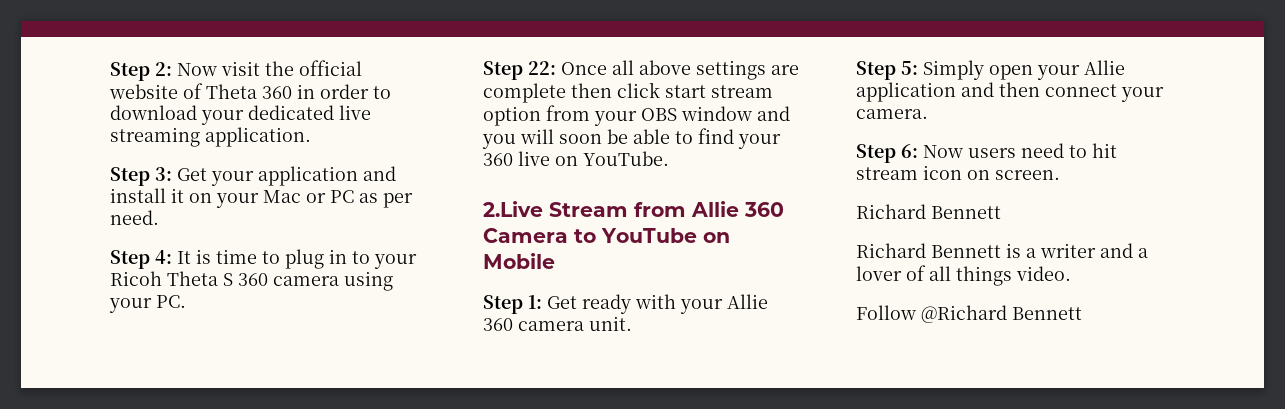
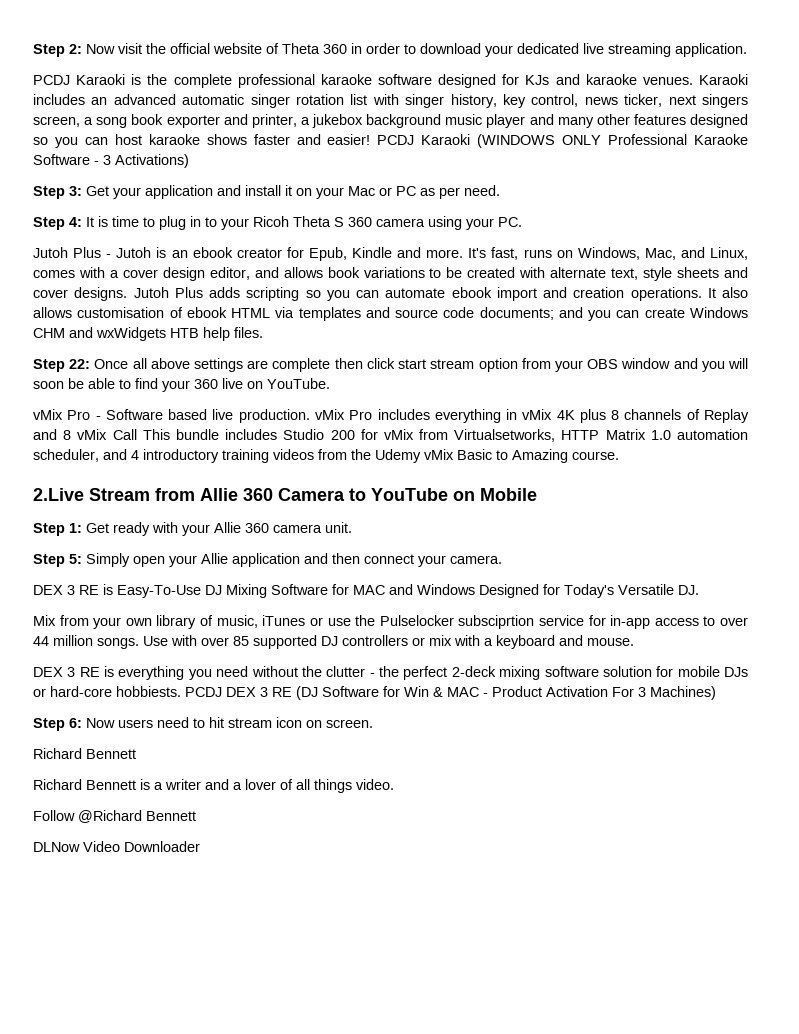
+ PCDJ Karaoki is the complete professional karaoke software designed for KJs and karaoke venues. Karaoki includes an advanced automatic singer rotation list with singer history, key control, news ticker, next singers screen, a song book exporter and printer, a jukebox background music player and many other features designed so you can host karaoke shows faster and easier! PCDJ Karaoki (WINDOWS ONLY Professional Karaoke Software - 3 Activations)
+ Jutoh Plus - Jutoh is an ebook creator for Epub, Kindle and more. It's fast, runs on Windows, Mac, and Linux, comes with a cover design editor, and allows book variations to be created with alternate text, style sheets and cover designs. Jutoh Plus adds scripting so you can automate ebook import and creation operations. It also allows customisation of ebook HTML via templates and source code documents; and you can create Windows CHM and wxWidgets HTB help files.
+ vMix Pro - Software based live production. vMix Pro includes everything in vMix 4K plus 8 channels of Replay and 8 vMix Call This bundle includes Studio 200 for vMix from Virtualsetworks, HTTP Matrix 1.0 automation scheduler, and 4 introductory training videos from the Udemy vMix Basic to Amazing course.
+ DEX 3 RE is Easy-To-Use DJ Mixing Software for MAC and Windows Designed for Today's Versatile DJ.
+ Mix from your own library of music, iTunes or use the Pulselocker subsciprtion service for in-app access to over 44 million songs. Use with over 85 supported DJ controllers or mix with a keyboard and mouse.
+ DEX 3 RE is everything you need without the clutter - the perfect 2-deck mixing software solution for mobile DJs or hard-core hobbiests. PCDJ DEX 3 RE (DJ Software for Win & MAC - Product Activation For 3 Machines)
+ DLNow Video Downloader

